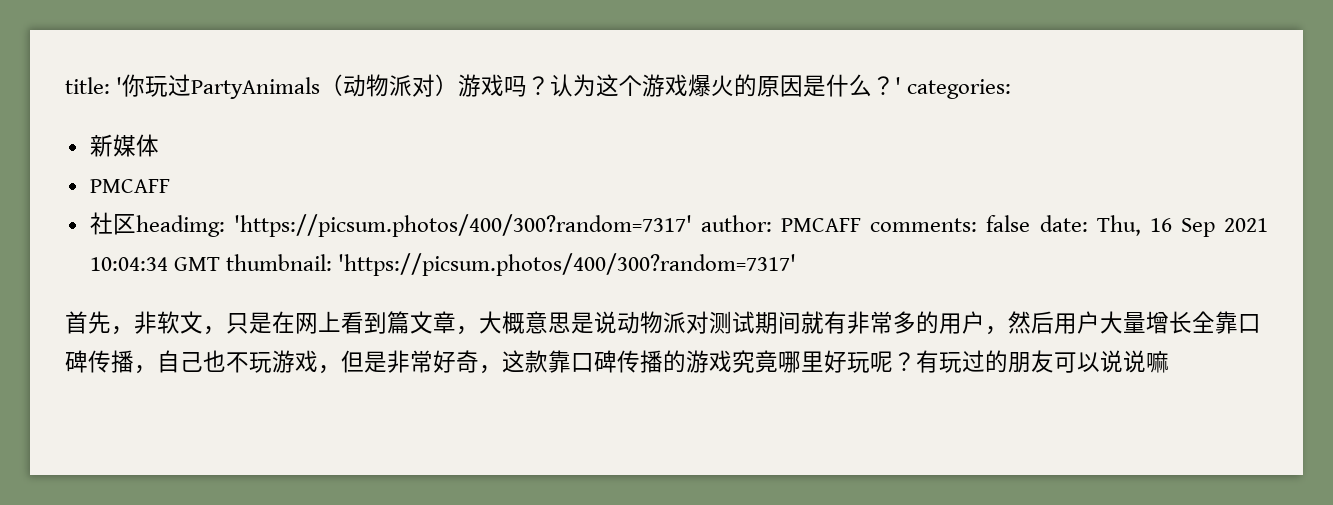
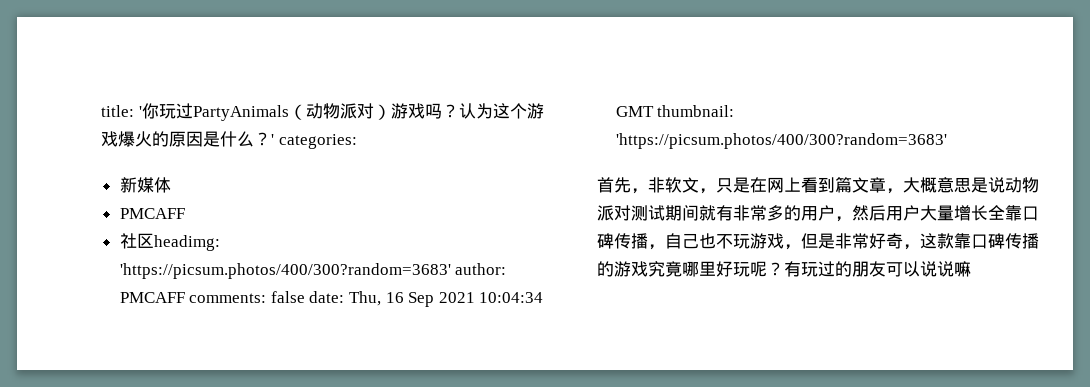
- 社区headimg: 'https://picsum.photos/400/300?random=7317' author: PMCAFF comments: false date: Thu, 16 Sep 2021 10:04:34 GMT thumbnail: 'https://picsum.photos/400/300?random=7317'
+ 社区headimg: 'https://picsum.photos/400/300?random=3683' author: PMCAFF comments: false date: Thu, 16 Sep 2021 10:04:34 GMT thumbnail: 'https://picsum.photos/400/300?random=3683'

